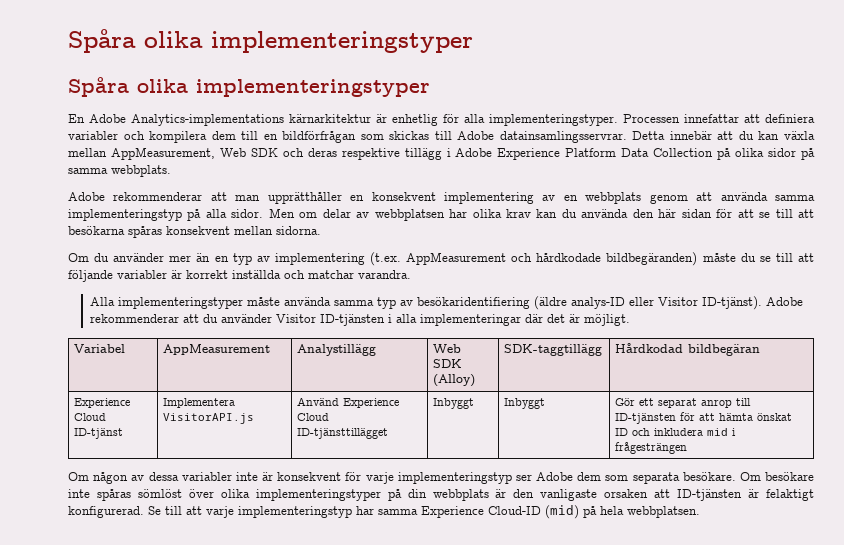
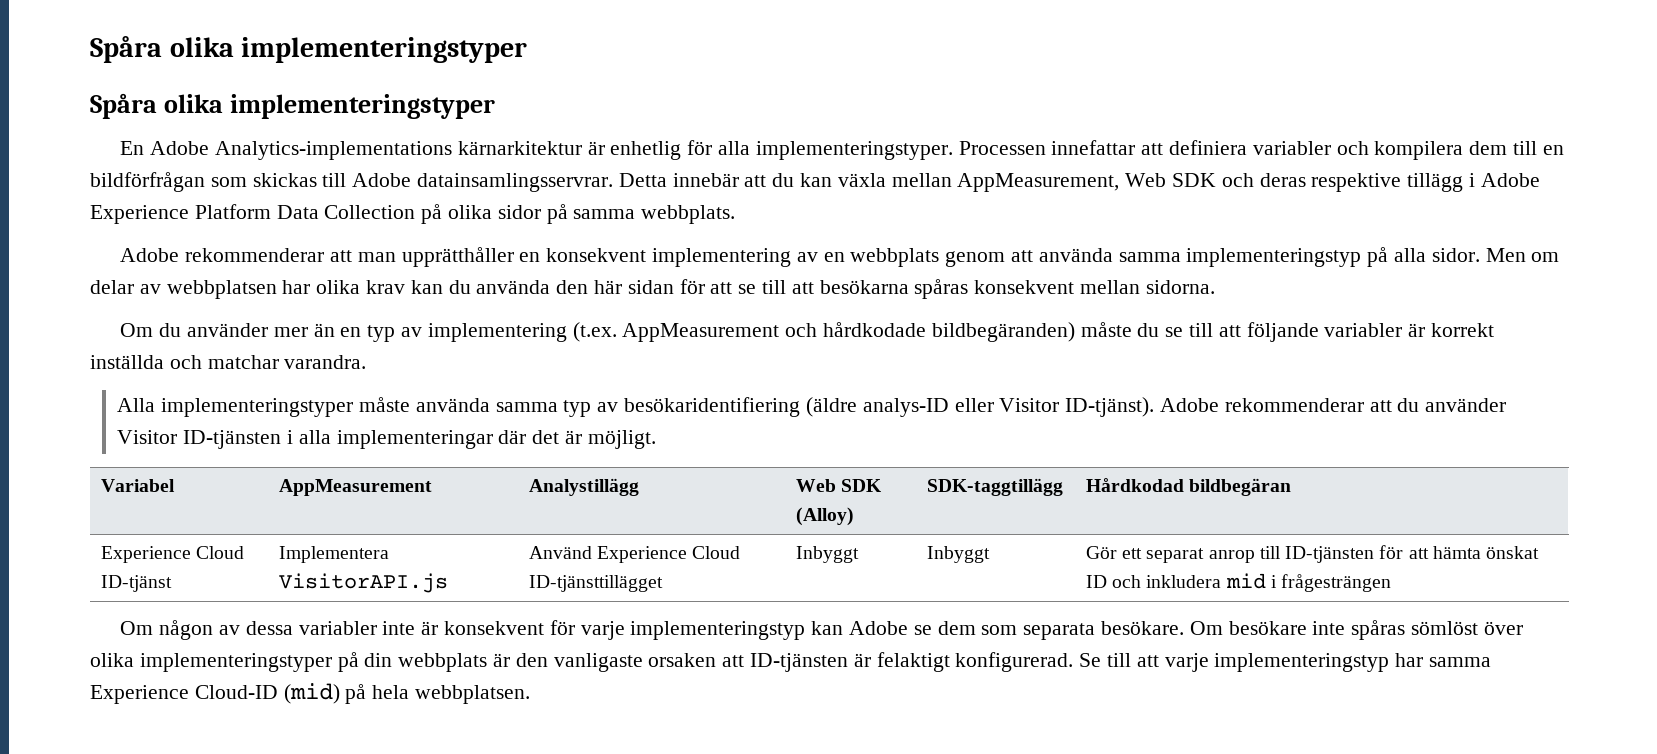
- Om någon av dessa variabler inte är konsekvent för varje implementeringstyp ser Adobe dem som separata besökare.
+ Om någon av dessa variabler inte är konsekvent för varje implementeringstyp kan Adobe se dem som separata besökare.

